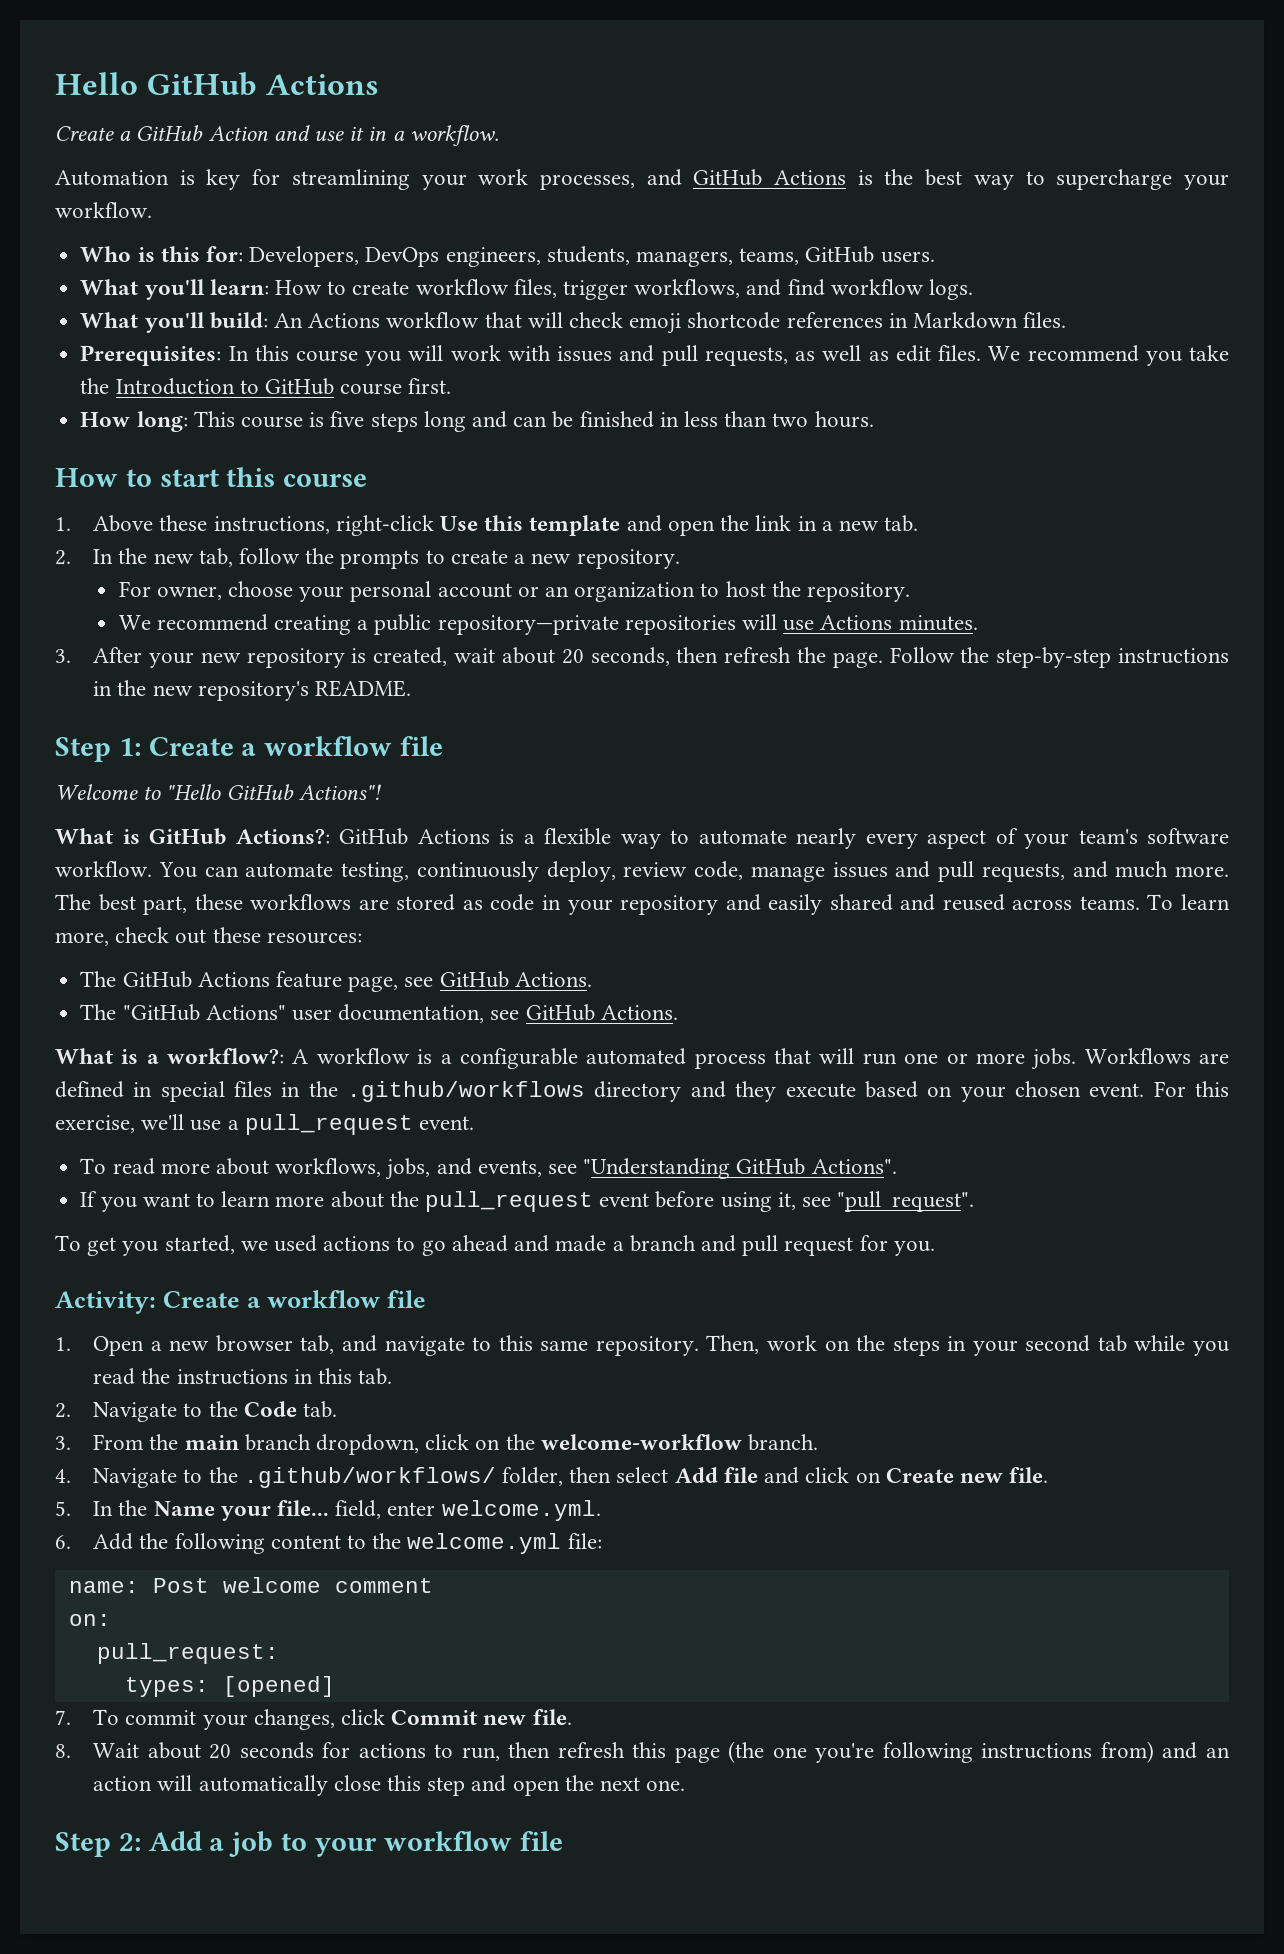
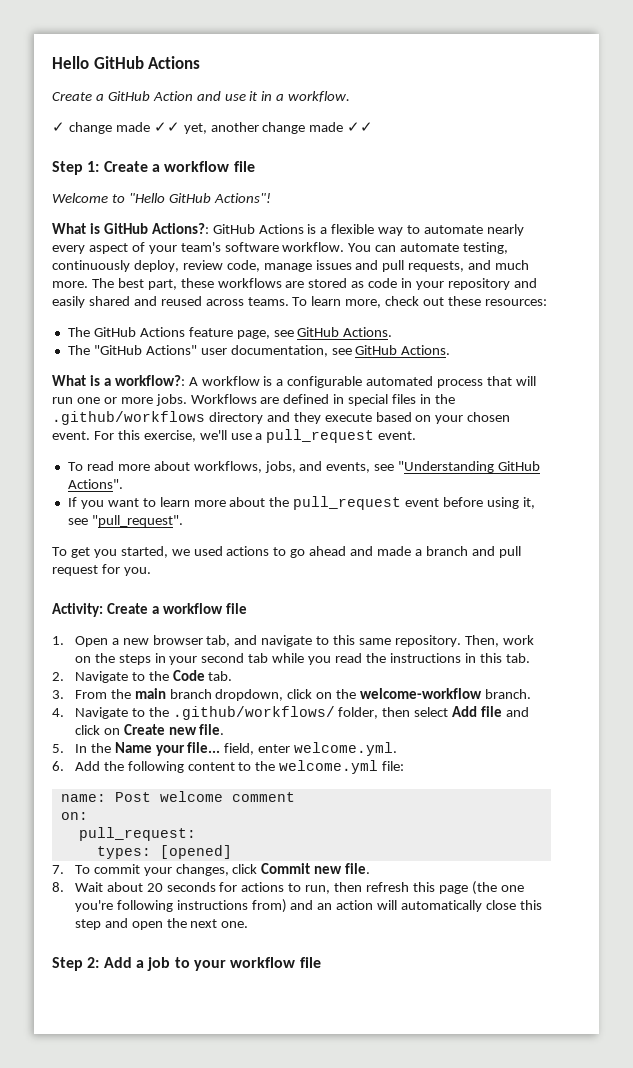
- Automation is key for streamlining your work processes, and GitHub Actions is the best way to supercharge your workflow.
- Who is this for: Developers, DevOps engineers, students, managers, teams, GitHub users.
- What you'll learn: How to create workflow files, trigger workflows, and find workflow logs.
- What you'll build: An Actions workflow that will check emoji shortcode references in Markdown files.
- Prerequisites: In this course you will work with issues and pull requests, as well as edit files. We recommend you take the Introduction to GitHub course first.
- How long: This course is five steps long and can be finished in less than two hours.
- How to start this course
- 1. Above these instructions, right-click Use this template and open the link in a new tab.
- 2. In the new tab, follow the prompts to create a new repository.
- For owner, choose your personal account or an organization to host the repository.
- We recommend creating a public repository—private repositories will use Actions minutes.
- 3. After your new repository is created, wait about 20 seconds, then refresh the page. Follow the step-by-step instructions in the new repository's README.
+ ✓ change made ✓✓ yet, another change made ✓✓

